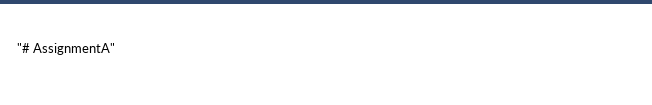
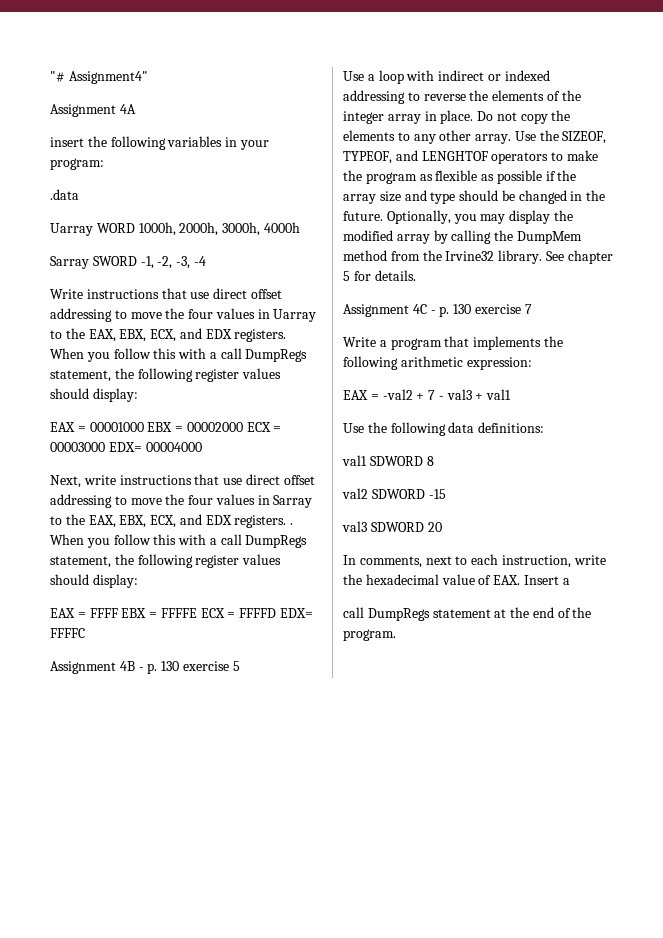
- "# AssignmentA"
+ "# Assignment4"
+ Assignment 4A
+ insert the following variables in your program:
+ .data
+ Uarray WORD 1000h, 2000h, 3000h, 4000h
+ Sarray SWORD -1, -2, -3, -4
+ Write instructions that use direct offset addressing to move the four values in Uarray to the EAX, EBX, ECX, and EDX registers. When you follow this with a call DumpRegs statement, the following register values should display:
+ EAX = 00001000 EBX = 00002000 ECX = 00003000 EDX= 00004000
+ Next, write instructions that use direct offset addressing to move the four values in Sarray to the EAX, EBX, ECX, and EDX registers. . When you follow this with a call DumpRegs statement, the following register values should display:
+ EAX = FFFF EBX = FFFFE ECX = FFFFD EDX= FFFFC
+ Assignment 4B - p. 130 exercise 5
+ Use a loop with indirect or indexed addressing to reverse the elements of the integer array in place. Do not copy the elements to any other array. Use the SIZEOF, TYPEOF, and LENGHTOF operators to make the program as flexible as possible if the array size and type should be changed in the future. Optionally, you may display the modified array by calling the DumpMem method from the Irvine32 library. See chapter 5 for details.
+ Assignment 4C - p. 130 exercise 7
+ Write a program that implements the following arithmetic expression:
+ EAX = -val2 + 7 - val3 + val1
+ Use the following data definitions:
+ val1 SDWORD 8
+ val2 SDWORD -15
+ val3 SDWORD 20
+ In comments, next to each instruction, write the hexadecimal value of EAX. Insert a
+ call DumpRegs statement at the end of the program.

